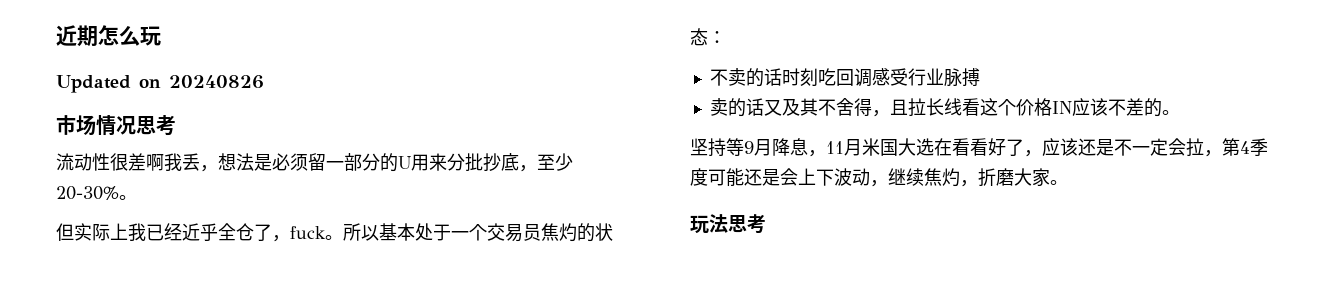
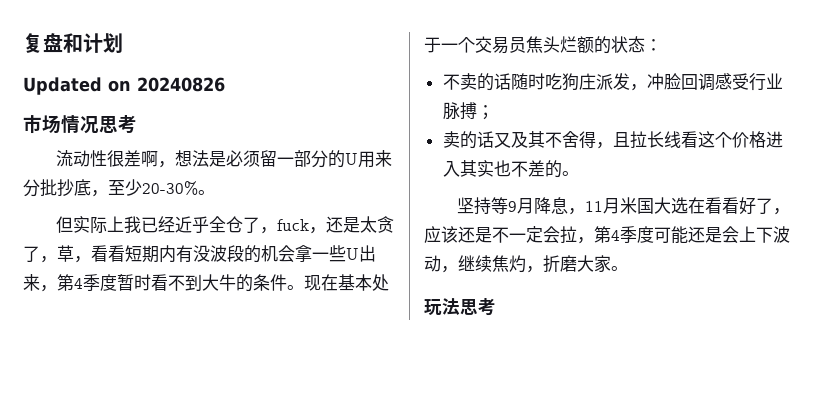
- 近期怎么玩
+ 复盘和计划
- 流动性很差啊我丢，想法是必须留一部分的U用来分批抄底，至少20-30%。
+ 流动性很差啊，想法是必须留一部分的U用来分批抄底，至少20-30%。
- 但实际上我已经近乎全仓了，fuck。所以基本处于一个交易员焦灼的状态：
+ 但实际上我已经近乎全仓了，fuck，还是太贪了，草，看看短期内有没波段的机会拿一些U出来，第4季度暂时看不到大牛的条件。现在基本处于一个交易员焦头烂额的状态：
- 不卖的话时刻吃回调感受行业脉搏
+ 不卖的话随时吃狗庄派发，冲脸回调感受行业脉搏；
- 卖的话又及其不舍得，且拉长线看这个价格IN应该不差的。
+ 卖的话又及其不舍得，且拉长线看这个价格进入其实也不差的。

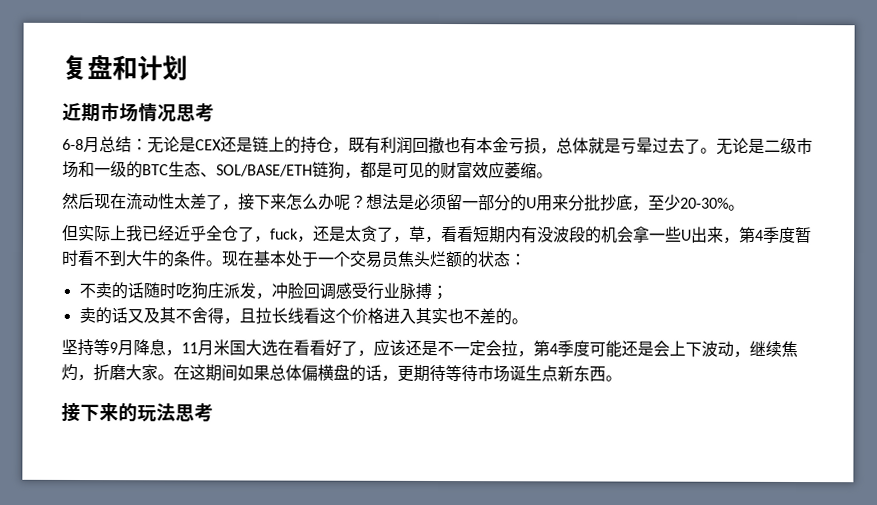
- Updated on 20240826
- 市场情况思考
+ 近期市场情况思考
- 流动性很差啊，想法是必须留一部分的U用来分批抄底，至少20-30%。
+ 6-8月总结：无论是CEX还是链上的持仓，既有利润回撤也有本金亏损，总体就是亏晕过去了。无论是二级市场和一级的BTC生态、SOL/BASE/ETH链狗，都是可见的财富效应萎缩。
+ 然后现在流动性太差了，接下来怎么办呢？想法是必须留一部分的U用来分批抄底，至少20-30%。
- 坚持等9月降息，11月米国大选在看看好了，应该还是不一定会拉，第4季度可能还是会上下波动，继续焦灼，折磨大家。
- 玩法思考
+ 坚持等9月降息，11月米国大选在看看好了，应该还是不一定会拉，第4季度可能还是会上下波动，继续焦灼，折磨大家。在这期间如果总体偏横盘的话，更期待等待市场诞生点新东西。
+ 接下来的玩法思考

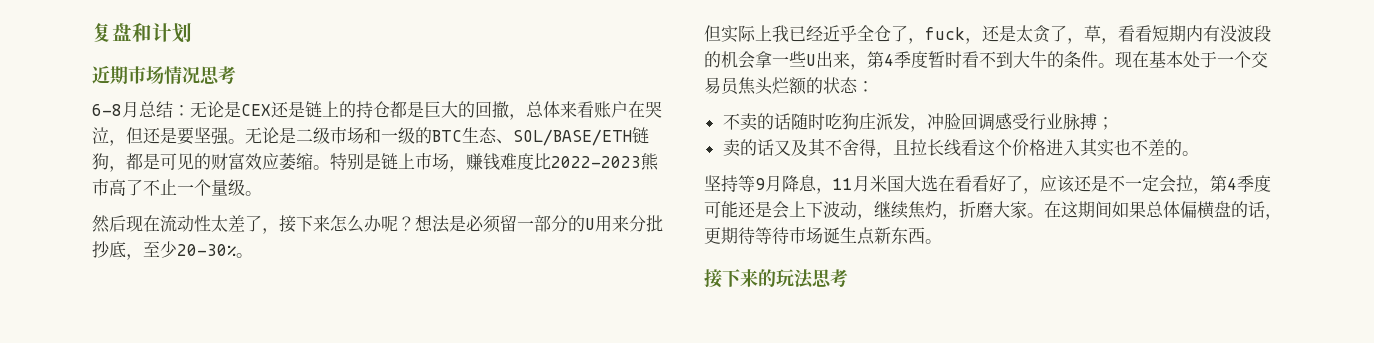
- 6-8月总结：无论是CEX还是链上的持仓，既有利润回撤也有本金亏损，总体就是亏晕过去了。
+ 6-8月总结：无论是CEX还是链上的持仓都是巨大的回撤，总体来看账户在哭泣，但还是要坚强。
+ 特别是链上市场，赚钱难度比2022-2023熊市高了不止一个量级。

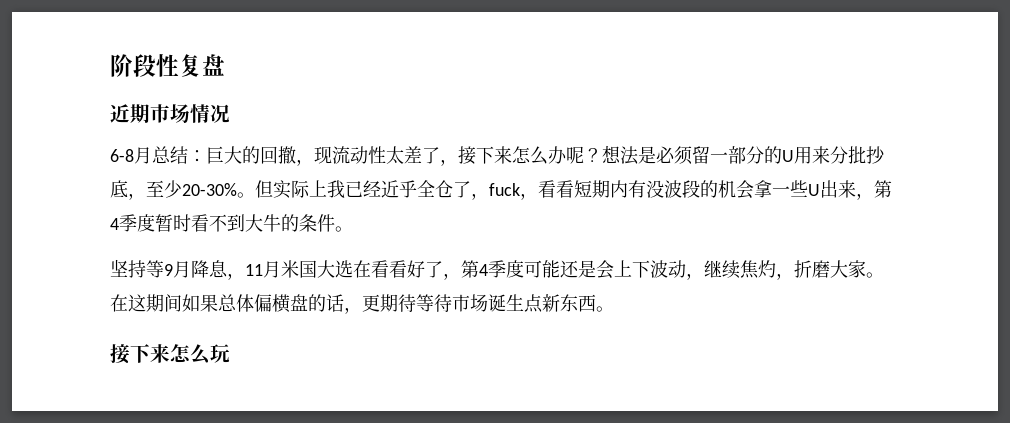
- 复盘和计划
+ 阶段性复盘
- 近期市场情况思考
+ 近期市场情况
- 6-8月总结：无论是CEX还是链上的持仓都是巨大的回撤，总体来看账户在哭泣，但还是要坚强。无论是二级市场和一级的BTC生态、SOL/BASE/ETH链狗，都是可见的财富效应萎缩。特别是链上市场，赚钱难度比2022-2023熊市高了不止一个量级。
- 然后现在流动性太差了，接下来怎么办呢？
+ 6-8月总结：巨大的回撤，现流动性太差了，接下来怎么办呢？
- 想法是必须留一部分的U用来分批抄底，至少20-30%。
- 但实际上我已经近乎全仓了，fuck，还是太贪了，草，看看短期内有没波段的机会拿一些U出来，第4季度暂时看不到大牛的条件。现在基本处于一个交易员焦头烂额的状态：
- 不卖的话随时吃狗庄派发，冲脸回调感受行业脉搏；
- 卖的话又及其不舍得，且拉长线看这个价格进入其实也不差的。
+ 想法是必须留一部分的U用来分批抄底，至少20-30%。但实际上我已经近乎全仓了，fuck，看看短期内有没波段的机会拿一些U出来，第4季度暂时看不到大牛的条件。
- 坚持等9月降息，11月米国大选在看看好了，应该还是不一定会拉，第4季度可能还是会上下波动，继续焦灼，折磨大家。
+ 坚持等9月降息，11月米国大选在看看好了，第4季度可能还是会上下波动，继续焦灼，折磨大家。
- 接下来的玩法思考
+ 接下来怎么玩

